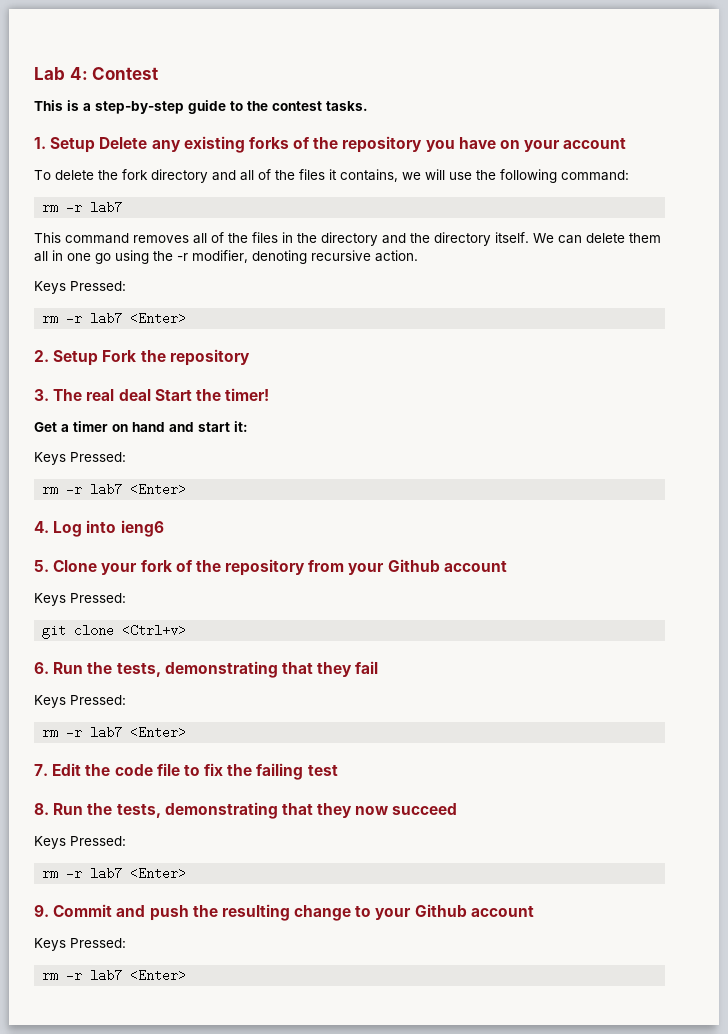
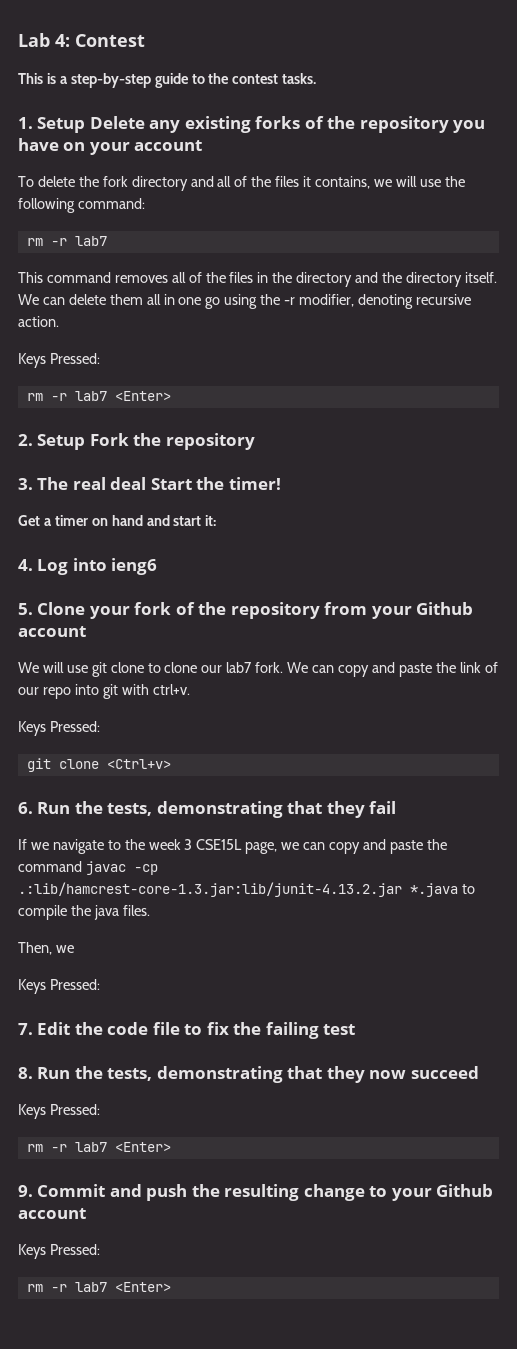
  Get a timer on hand and start it:
- Keys Pressed:
- rm -r lab7 <Enter>
+ We will use git clone to clone our lab7 fork. We can copy and paste the link of our repo into git with ctrl+v.
  6. Run the tests, demonstrating that they fail
+ If we navigate to the week 3 CSE15L page, we can copy and paste the command javac -cp .:lib/hamcrest-core-1.3.jar:lib/junit-4.13.2.jar *.java to compile the java files.
+ Then, we
  Keys Pressed:
- rm -r lab7 <Enter>

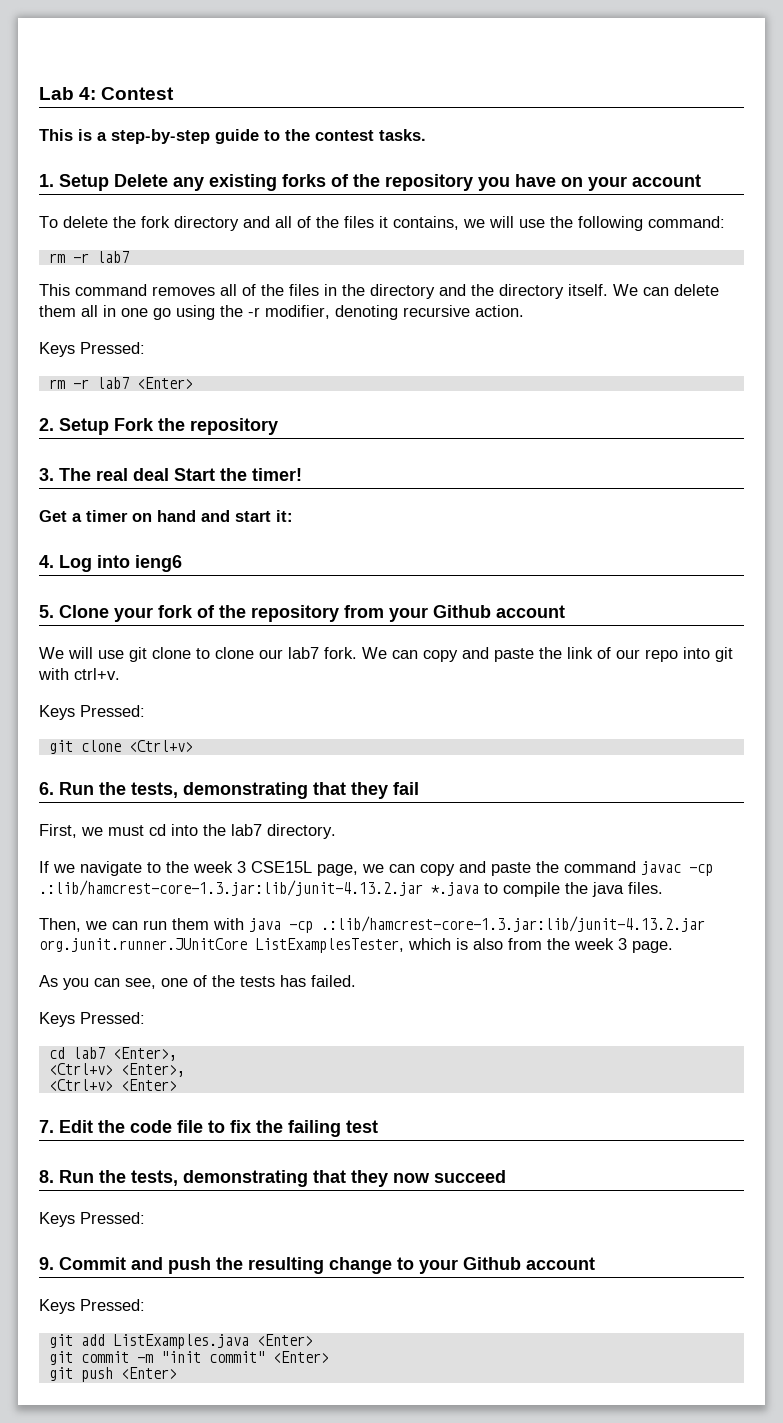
+ First, we must cd into the lab7 directory.
- Then, we
+ Then, we can run them with java -cp .:lib/hamcrest-core-1.3.jar:lib/junit-4.13.2.jar org.junit.runner.JUnitCore ListExamplesTester, which is also from the week 3 page.
+ As you can see, one of the tests has failed.
  Keys Pressed:
+ cd lab7 <Enter>,
+ <Ctrl+v> <Enter>,
+ <Ctrl+v> <Enter>
  8. Run the tests, demonstrating that they now succeed
  Keys Pressed:
- rm -r lab7 <Enter>
  9. Commit and push the resulting change to your Github account
  Keys Pressed:
- rm -r lab7 <Enter>
+ git add ListExamples.java <Enter>
+ git commit -m "init commit" <Enter>
+ git push <Enter>

